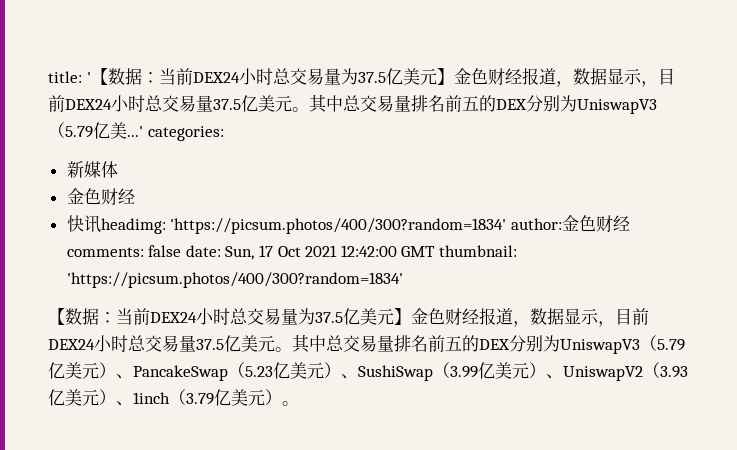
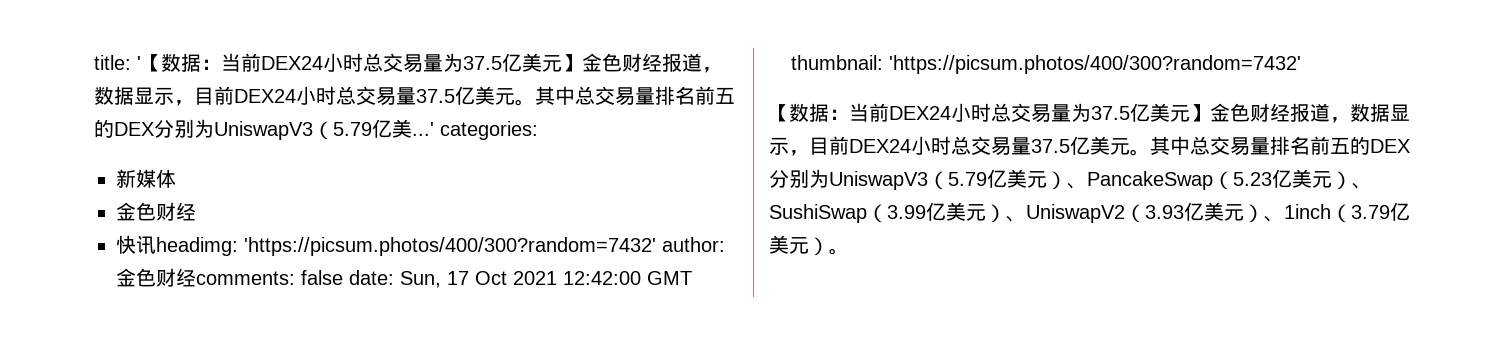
- 快讯headimg: 'https://picsum.photos/400/300?random=1834' author:金色财经comments: false date: Sun, 17 Oct 2021 12:42:00 GMT thumbnail: 'https://picsum.photos/400/300?random=1834'
+ 快讯headimg: 'https://picsum.photos/400/300?random=7432' author:金色财经comments: false date: Sun, 17 Oct 2021 12:42:00 GMT thumbnail: 'https://picsum.photos/400/300?random=7432'

